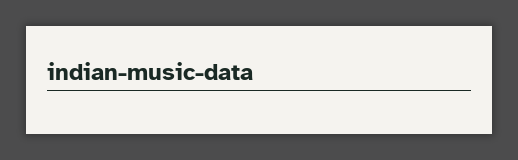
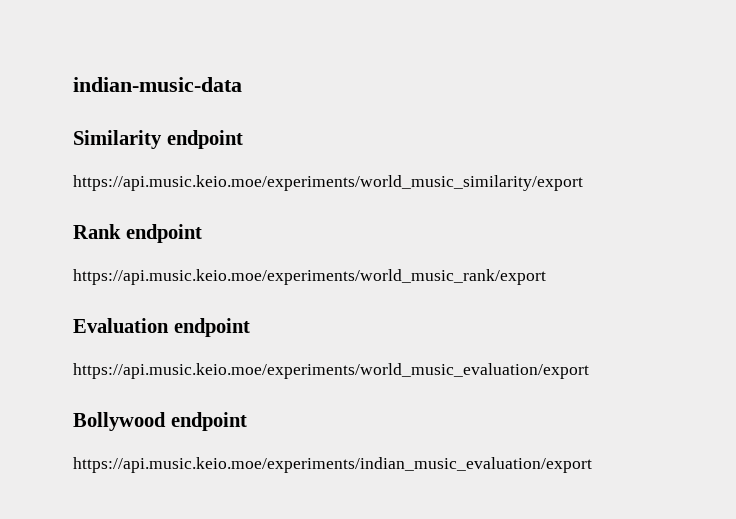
+ Similarity endpoint
+ https://api.music.keio.moe/experiments/world_music_similarity/export
+ Rank endpoint
+ https://api.music.keio.moe/experiments/world_music_rank/export
+ Evaluation endpoint
+ https://api.music.keio.moe/experiments/world_music_evaluation/export
+ Bollywood endpoint
+ https://api.music.keio.moe/experiments/indian_music_evaluation/export

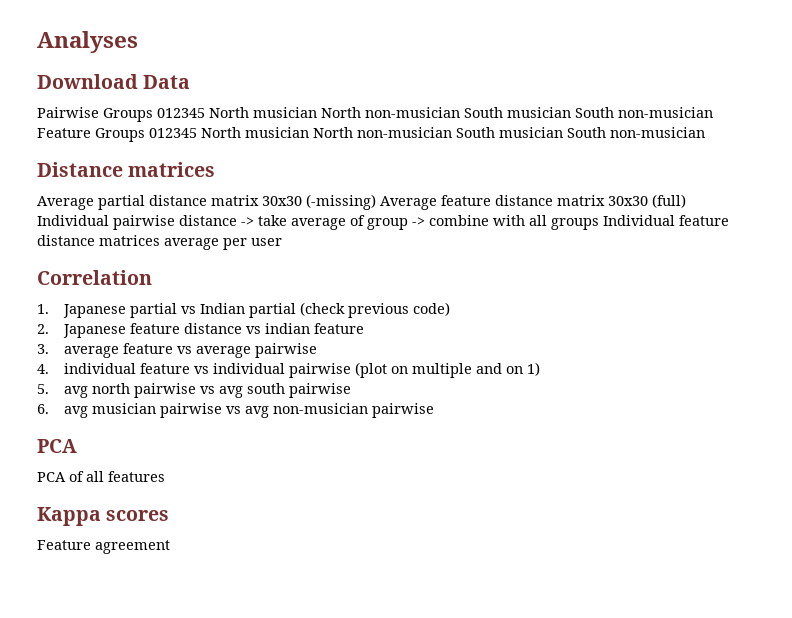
- indian-music-data
- Similarity endpoint
- https://api.music.keio.moe/experiments/world_music_similarity/export
- Rank endpoint
- https://api.music.keio.moe/experiments/world_music_rank/export
- Evaluation endpoint
- https://api.music.keio.moe/experiments/world_music_evaluation/export
- Bollywood endpoint
- https://api.music.keio.moe/experiments/indian_music_evaluation/export
+ Analyses
+ Download Data
+ Pairwise Groups 012345 North musician North non-musician South musician South non-musician Feature Groups 012345 North musician North non-musician South musician South non-musician
+ Distance matrices
+ Average partial distance matrix 30x30 (-missing) Average feature distance matrix 30x30 (full) Individual pairwise distance -> take average of group -> combine with all groups Individual feature distance matrices average per user
+ Correlation
+ 1. Japanese partial vs Indian partial (check previous code)
+ 2. Japanese feature distance vs indian feature
+ 3. average feature vs average pairwise
+ 4. individual feature vs individual pairwise (plot on multiple and on 1)
+ 5. avg north pairwise vs avg south pairwise
+ 6. avg musician pairwise vs avg non-musician pairwise
+ PCA
+ PCA of all features
+ Kappa scores
+ Feature agreement

